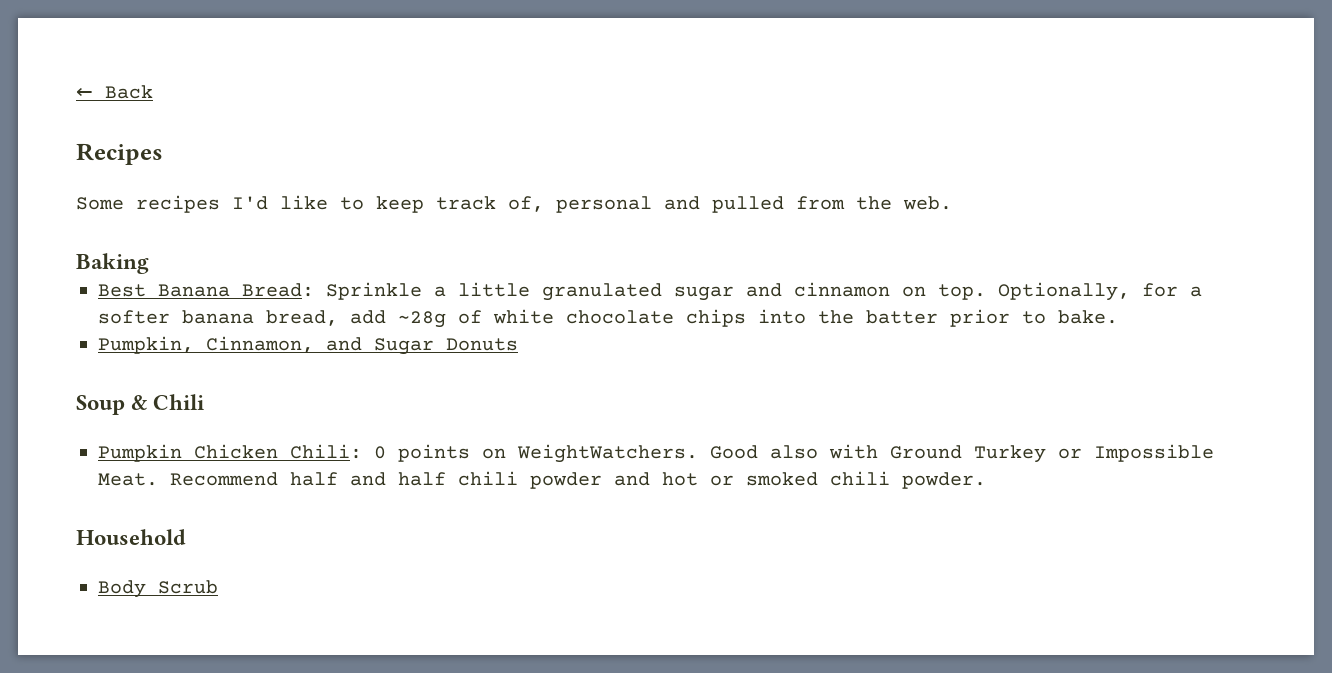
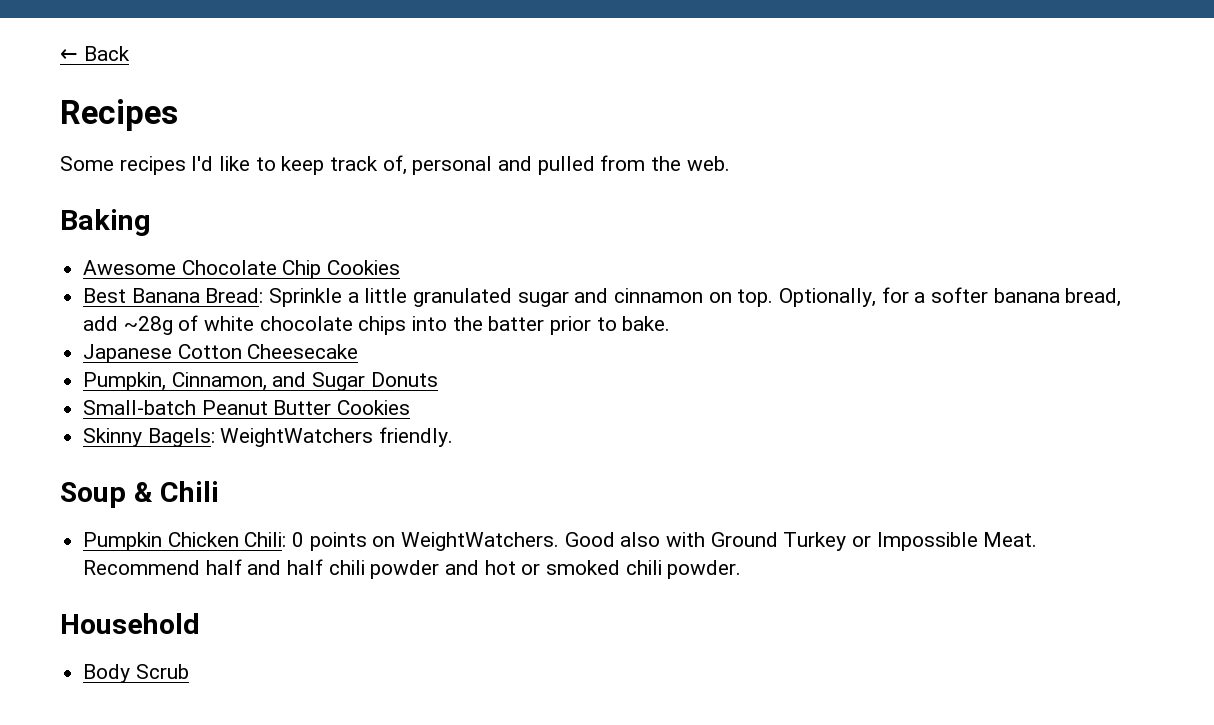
+ Awesome Chocolate Chip Cookies
+ Japanese Cotton Cheesecake
+ Small-batch Peanut Butter Cookies
+ Skinny Bagels: WeightWatchers friendly.

